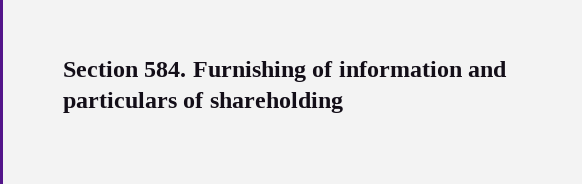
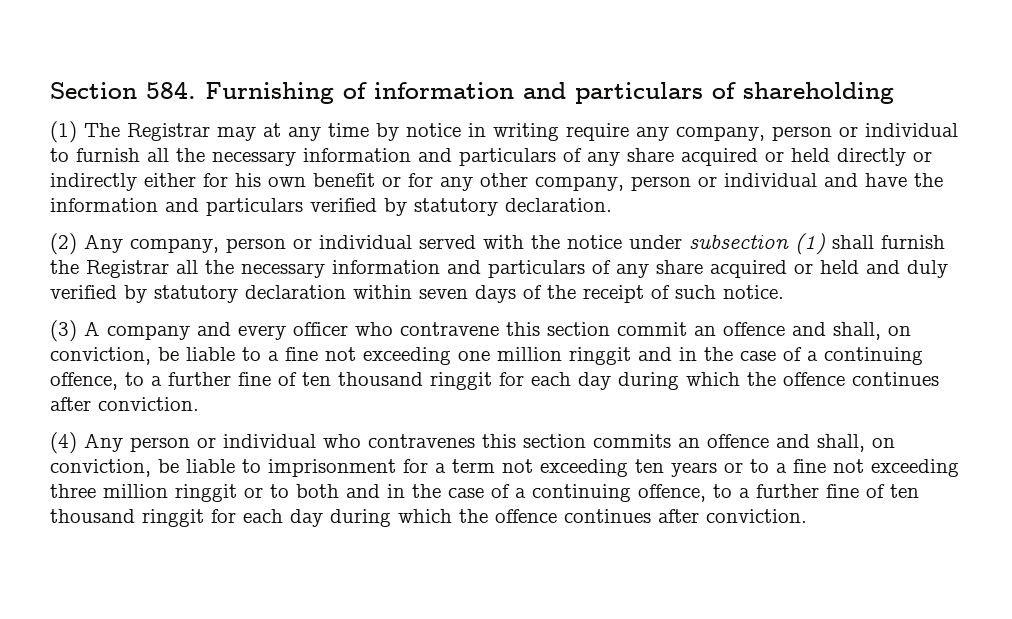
+ (1) The Registrar may at any time by notice in writing require any company, person or individual to furnish all the necessary information and particulars of any share acquired or held directly or indirectly either for his own benefit or for any other company, person or individual and have the information and particulars verified by statutory declaration.
+ (2) Any company, person or individual served with the notice under subsection (1) shall furnish the Registrar all the necessary information and particulars of any share acquired or held and duly verified by statutory declaration within seven days of the receipt of such notice.
+ (3) A company and every officer who contravene this section commit an offence and shall, on conviction, be liable to a fine not exceeding one million ringgit and in the case of a continuing offence, to a further fine of ten thousand ringgit for each day during which the offence continues after conviction.
+ (4) Any person or individual who contravenes this section commits an offence and shall, on conviction, be liable to imprisonment for a term not exceeding ten years or to a fine not exceeding three million ringgit or to both and in the case of a continuing offence, to a further fine of ten thousand ringgit for each day during which the offence continues after conviction.

